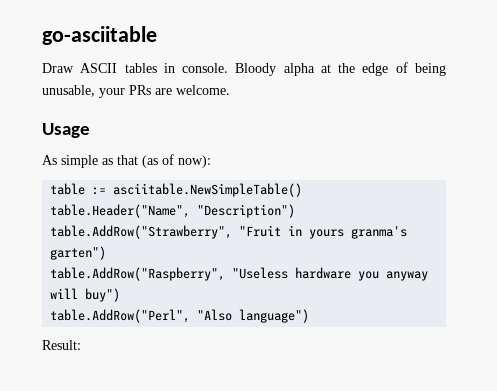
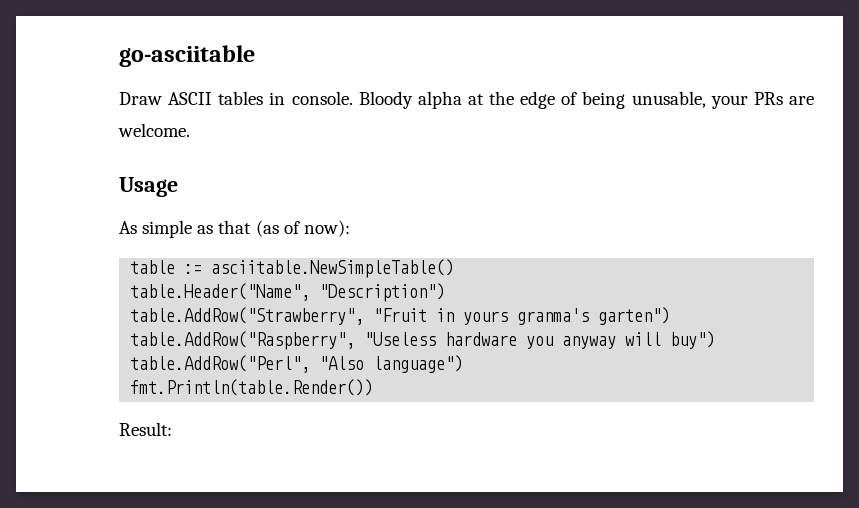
+ fmt.Println(table.Render())

